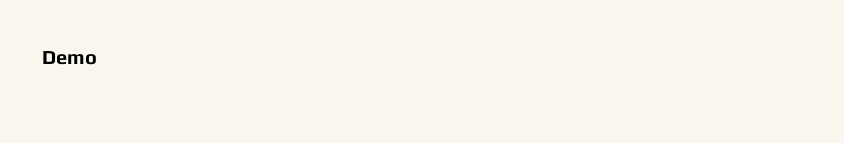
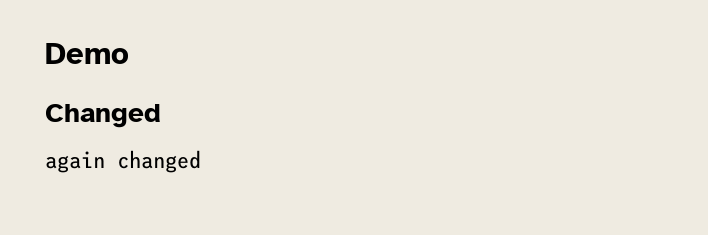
+ Changed
+ again changed

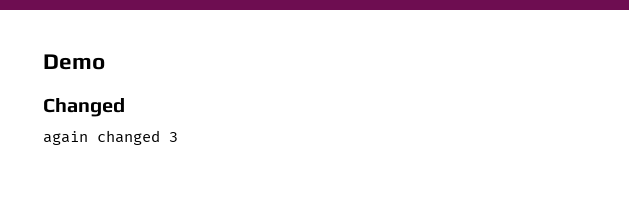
- again changed
+ again changed 3

